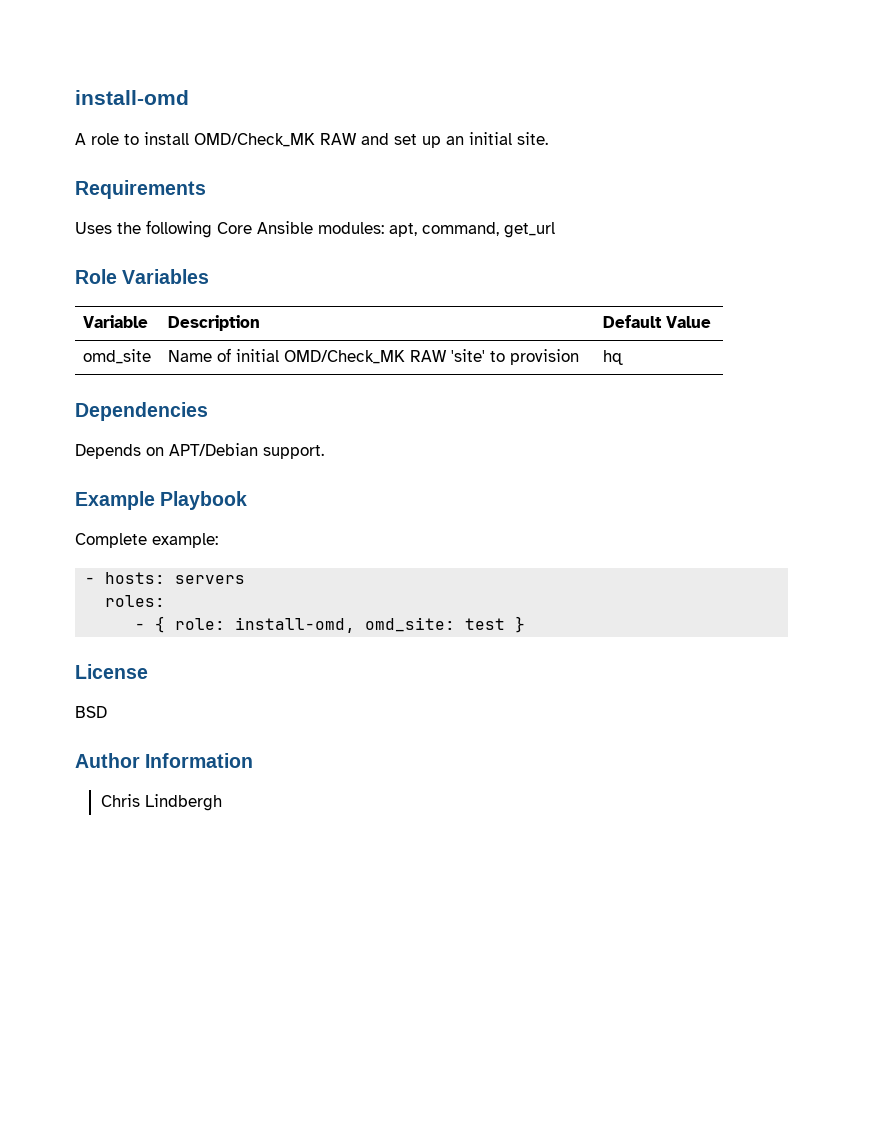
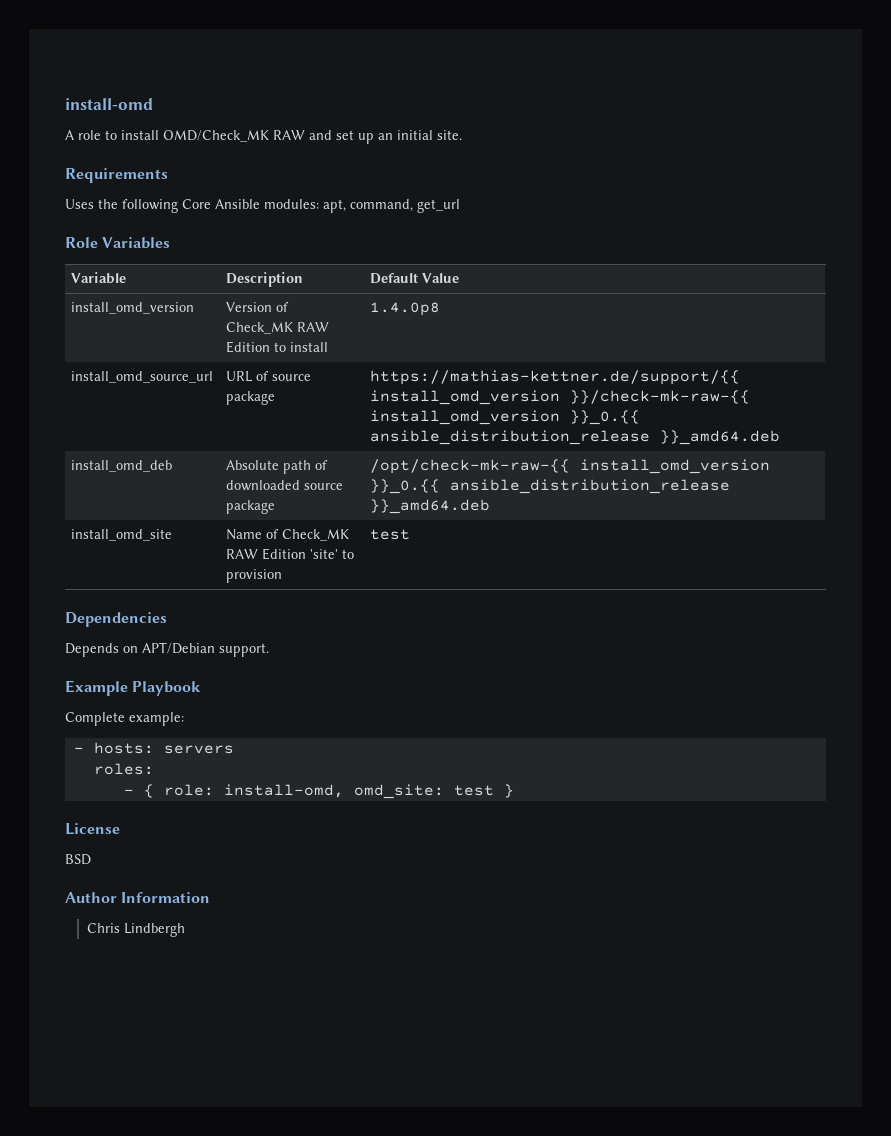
- omd_site | Name of initial OMD/Check_MK RAW 'site' to provision | hq
+ install_omd_version | Version of Check_MK RAW Edition to install | 1.4.0p8
+ install_omd_source_url | URL of source package | https://mathias-kettner.de/support/{{ install_omd_version }}/check-mk-raw-{{ install_omd_version }}_0.{{ ansible_distribution_release }}_amd64.deb
+ install_omd_deb | Absolute path of downloaded source package | /opt/check-mk-raw-{{ install_omd_version }}_0.{{ ansible_distribution_release }}_amd64.deb
+ install_omd_site | Name of Check_MK RAW Edition 'site' to provision | test

